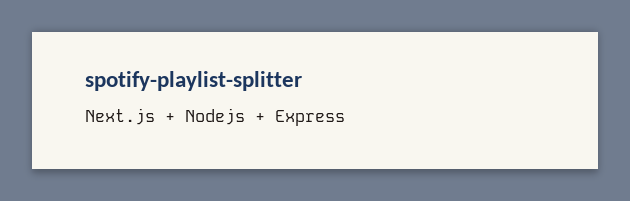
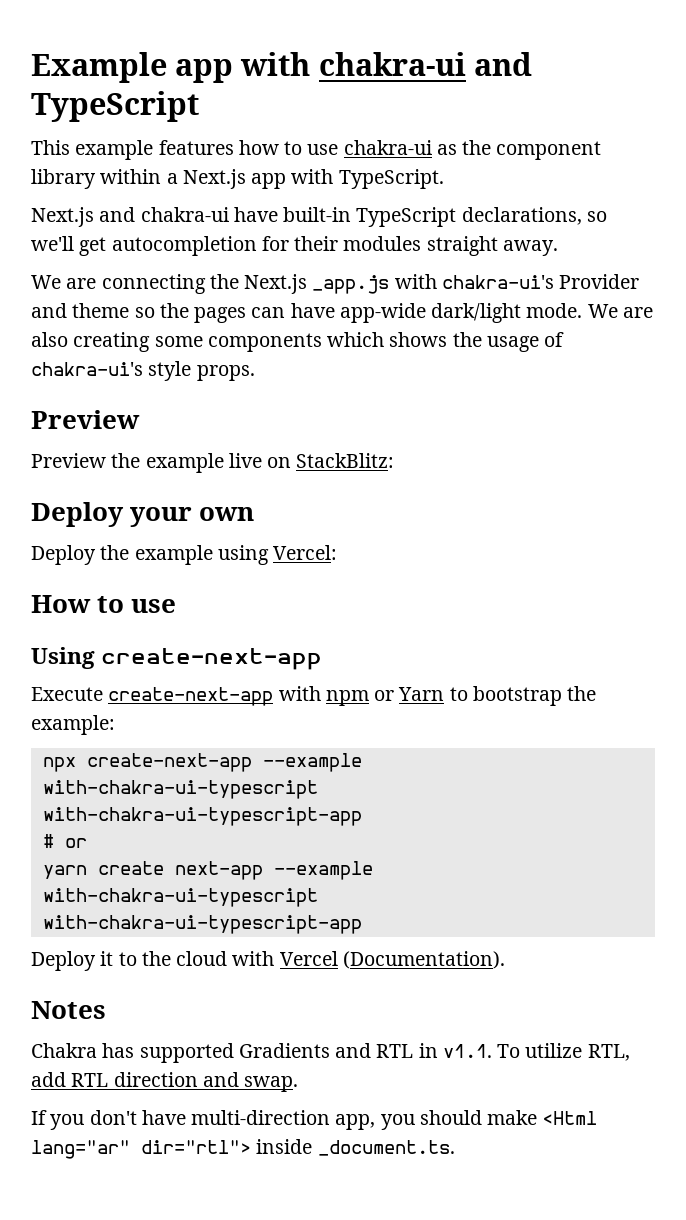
- spotify-playlist-splitter
- Next.js + Nodejs + Express
+ Example app with chakra-ui and TypeScript
+ This example features how to use chakra-ui as the component library within a Next.js app with TypeScript.
+ Next.js and chakra-ui have built-in TypeScript declarations, so we'll get autocompletion for their modules straight away.
+ We are connecting the Next.js _app.js with chakra-ui's Provider and theme so the pages can have app-wide dark/light mode. We are also creating some components which shows the usage of chakra-ui's style props.
+ Preview
+ Preview the example live on StackBlitz:
+ Deploy your own
+ Deploy the example using Vercel:
+ How to use
+ Using create-next-app
+ Execute create-next-app with npm or Yarn to bootstrap the example:
+ npx create-next-app --example with-chakra-ui-typescript with-chakra-ui-typescript-app
+ # or
+ yarn create next-app --example with-chakra-ui-typescript with-chakra-ui-typescript-app
+ Deploy it to the cloud with Vercel (Documentation).
+ Notes
+ Chakra has supported Gradients and RTL in v1.1. To utilize RTL, add RTL direction and swap.
+ If you don't have multi-direction app, you should make <Html lang="ar" dir="rtl"> inside _document.ts.

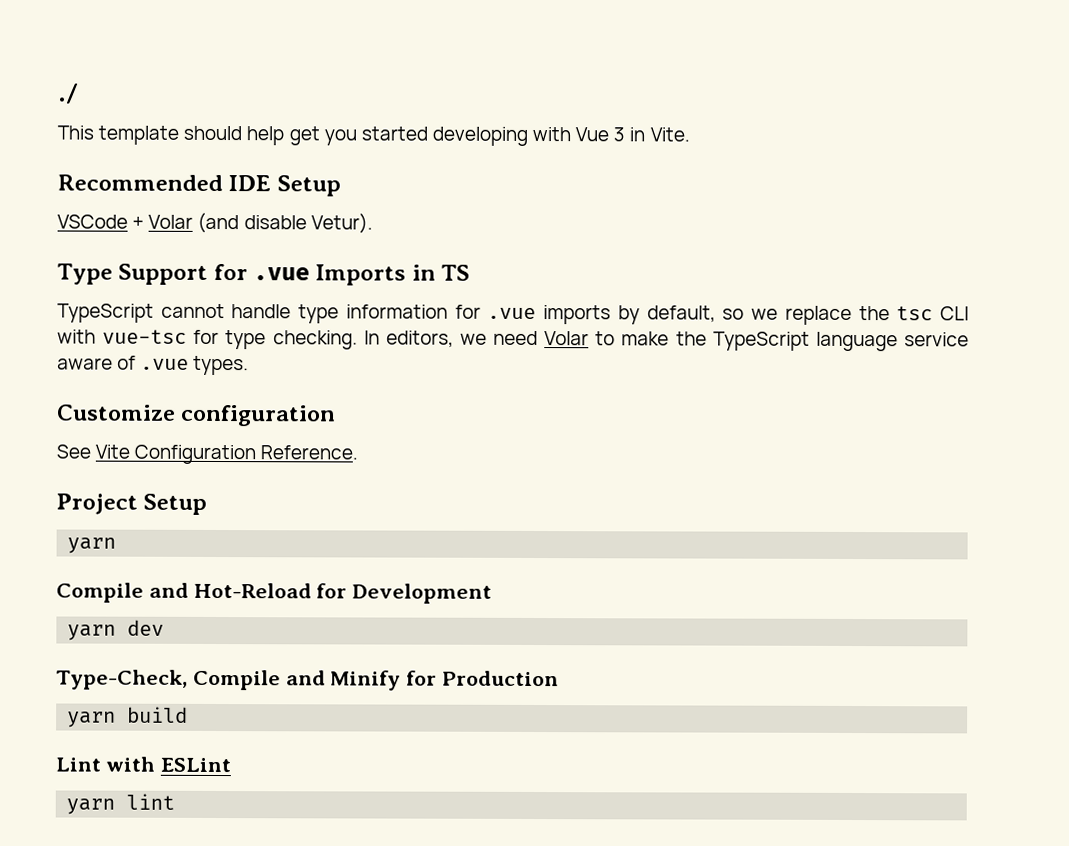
- Example app with chakra-ui and TypeScript
- This example features how to use chakra-ui as the component library within a Next.js app with TypeScript.
- Next.js and chakra-ui have built-in TypeScript declarations, so we'll get autocompletion for their modules straight away.
- We are connecting the Next.js _app.js with chakra-ui's Provider and theme so the pages can have app-wide dark/light mode. We are also creating some components which shows the usage of chakra-ui's style props.
- Preview
- Preview the example live on StackBlitz:
- Deploy your own
- Deploy the example using Vercel:
- How to use
- Using create-next-app
- Execute create-next-app with npm or Yarn to bootstrap the example:
- npx create-next-app --example with-chakra-ui-typescript with-chakra-ui-typescript-app
- # or
- yarn create next-app --example with-chakra-ui-typescript with-chakra-ui-typescript-app
- Deploy it to the cloud with Vercel (Documentation).
- Notes
- Chakra has supported Gradients and RTL in v1.1. To utilize RTL, add RTL direction and swap.
- If you don't have multi-direction app, you should make <Html lang="ar" dir="rtl"> inside _document.ts.
+ ./
+ This template should help get you started developing with Vue 3 in Vite.
+ Recommended IDE Setup
+ VSCode + Volar (and disable Vetur).
+ Type Support for .vue Imports in TS
+ TypeScript cannot handle type information for .vue imports by default, so we replace the tsc CLI with vue-tsc for type checking. In editors, we need Volar to make the TypeScript language service aware of .vue types.
+ Customize configuration
+ See Vite Configuration Reference.
+ Project Setup
+ yarn
+ Compile and Hot-Reload for Development
+ yarn dev
+ Type-Check, Compile and Minify for Production
+ yarn build
+ Lint with ESLint
+ yarn lint

